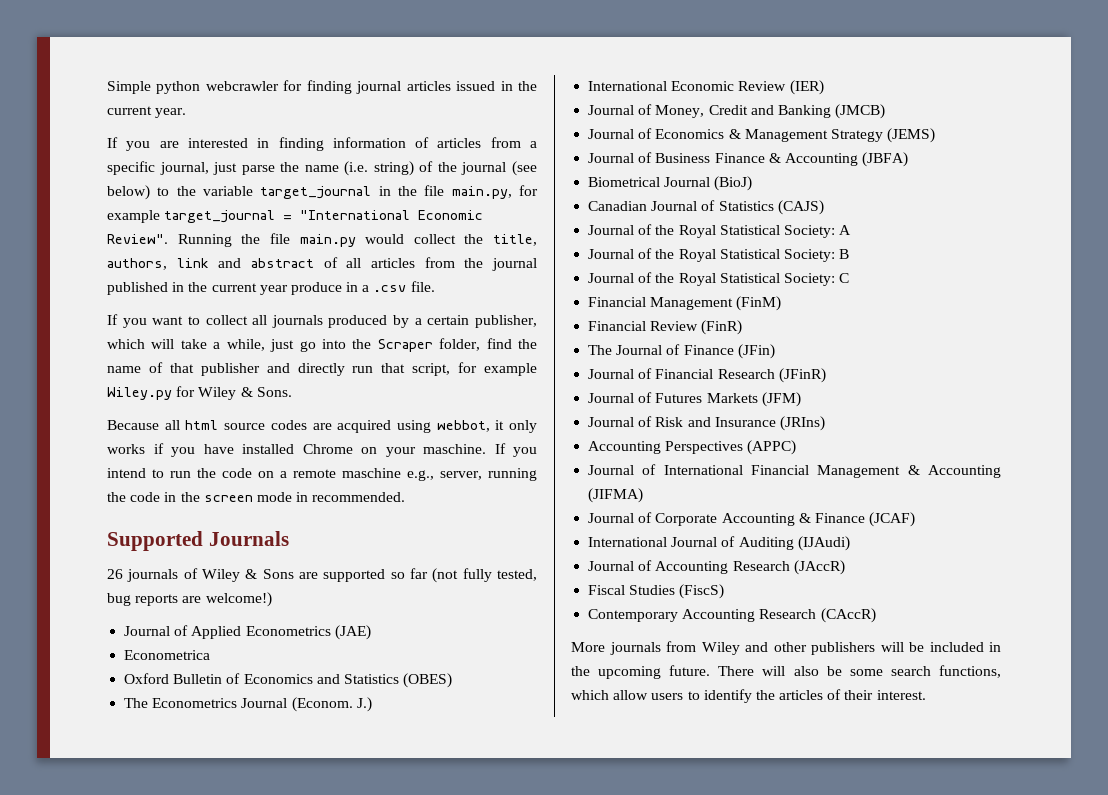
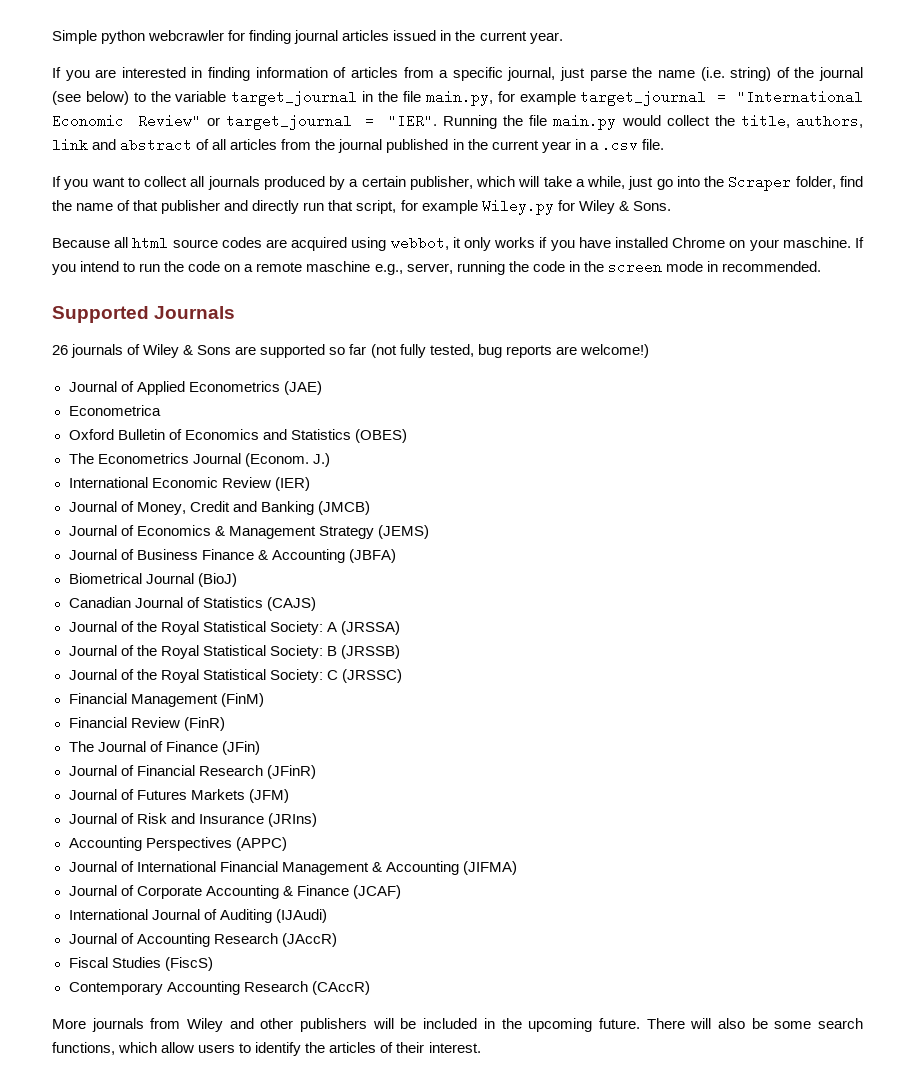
- If you are interested in finding information of articles from a specific journal, just parse the name (i.e. string) of the journal (see below) to the variable target_journal in the file main.py, for example target_journal = "International Economic Review".
+ If you are interested in finding information of articles from a specific journal, just parse the name (i.e. string) of the journal (see below) to the variable target_journal in the file main.py, for example target_journal = "International Economic Review" or target_journal = "IER".
- Running the file main.py would collect the title, authors, link and abstract of all articles from the journal published in the current year produce in a .csv file.
+ Running the file main.py would collect the title, authors, link and abstract of all articles from the journal published in the current year in a .csv file.
- Journal of the Royal Statistical Society: A
+ Journal of the Royal Statistical Society: A (JRSSA)
- Journal of the Royal Statistical Society: B
+ Journal of the Royal Statistical Society: B (JRSSB)
- Journal of the Royal Statistical Society: C
+ Journal of the Royal Statistical Society: C (JRSSC)

